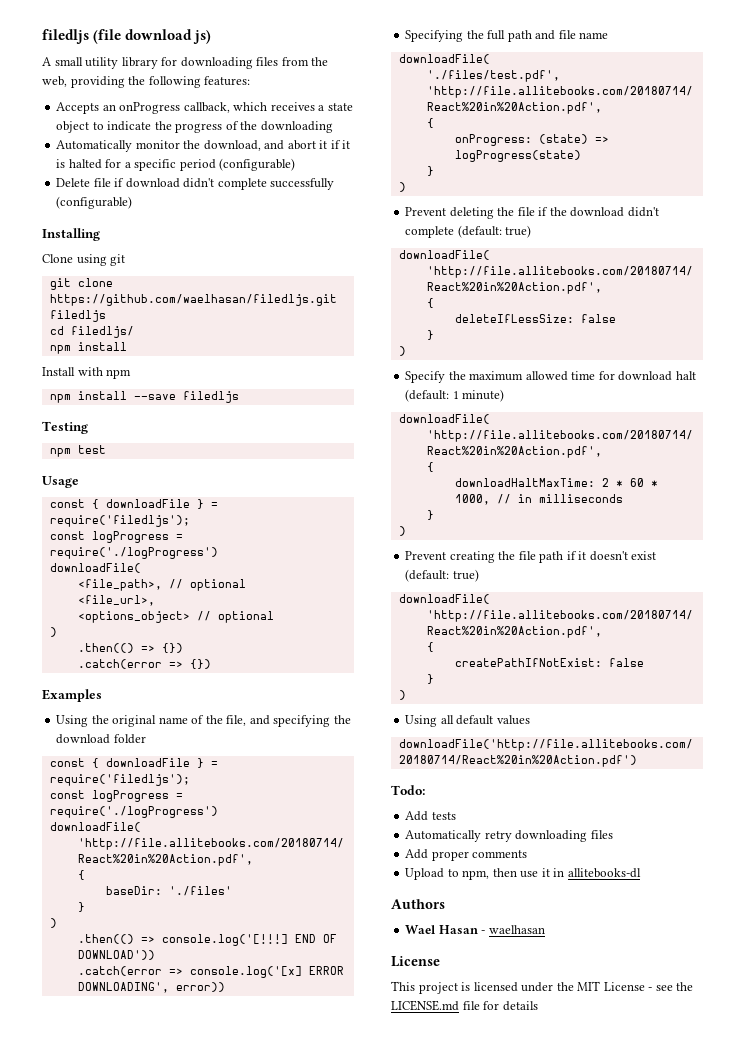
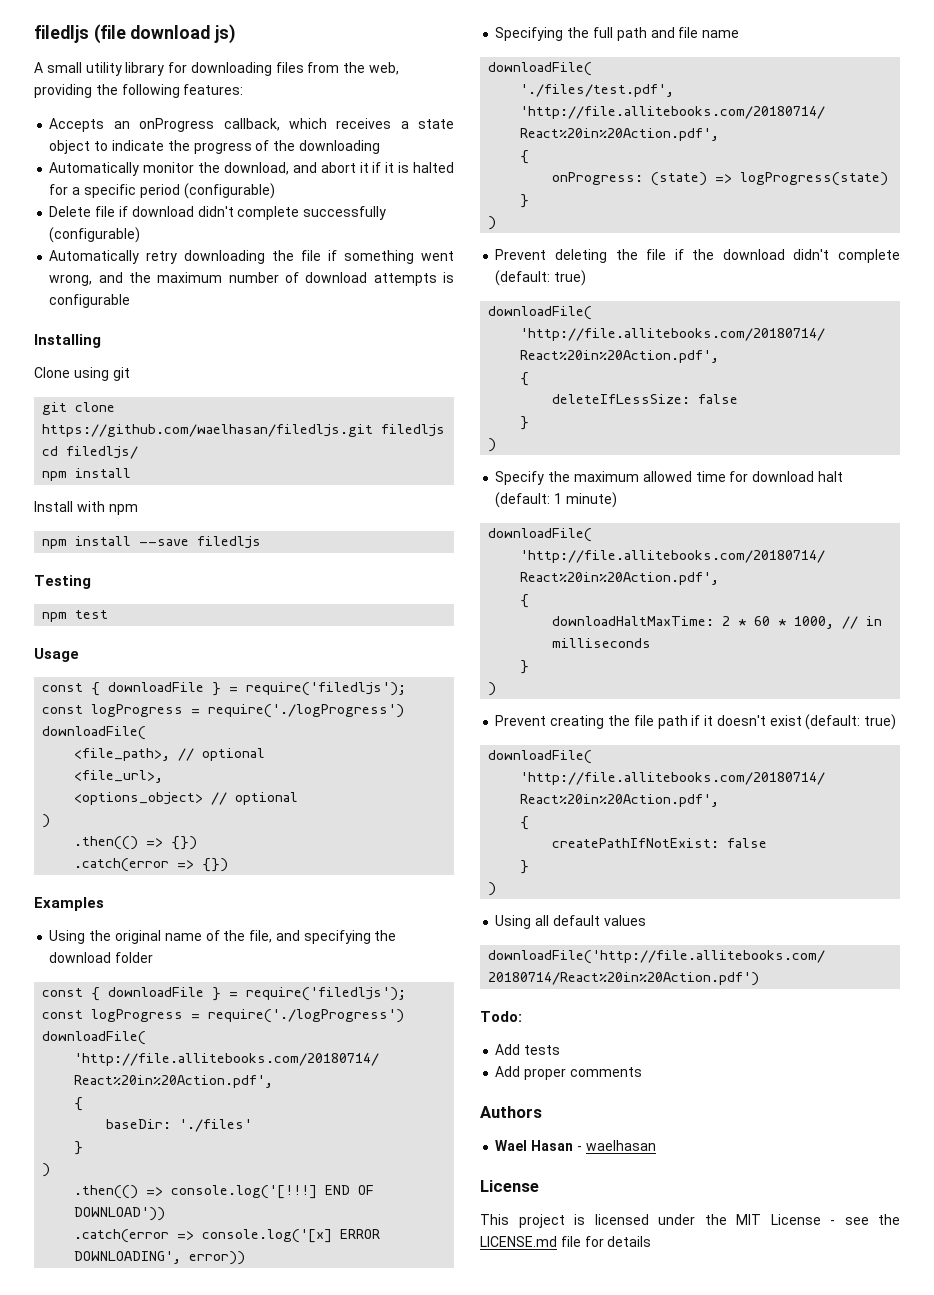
+ Automatically retry downloading the file if something went wrong, and the maximum number of download attempts is configurable
- Automatically retry downloading files
- Upload to npm, then use it in allitebooks-dl

